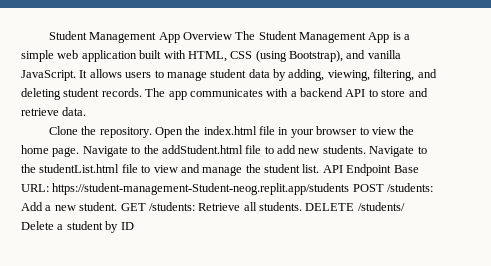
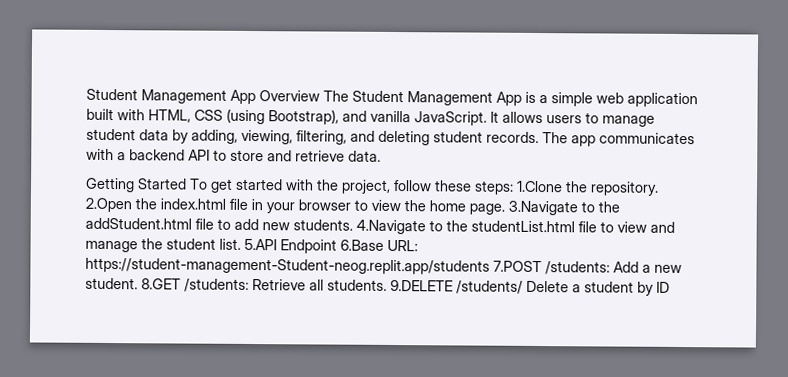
- Clone the repository.
+ Getting Started To get started with the project, follow these steps: 1.Clone the repository.
- Open the index.html file in your browser to view the home page.
+ 2.Open the index.html file in your browser to view the home page.
- Navigate to the addStudent.html file to add new students.
+ 3.Navigate to the addStudent.html file to add new students.
- Navigate to the studentList.html file to view and manage the student list.
+ 4.Navigate to the studentList.html file to view and manage the student list.
- API Endpoint Base URL: https://student-management-Student-neog.replit.app/students POST /students: Add a new student.
+ 5.API Endpoint 6.Base URL: https://student-management-Student-neog.replit.app/students 7.POST /students: Add a new student.
- GET /students: Retrieve all students.
+ 8.GET /students: Retrieve all students.
- DELETE /students/ Delete a student by ID
+ 9.DELETE /students/ Delete a student by ID

